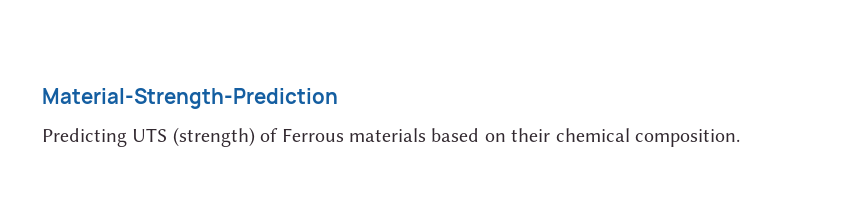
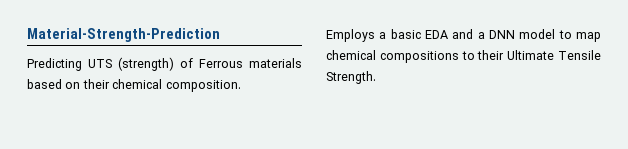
+ Employs a basic EDA and a DNN model to map chemical compositions to their Ultimate Tensile Strength.

